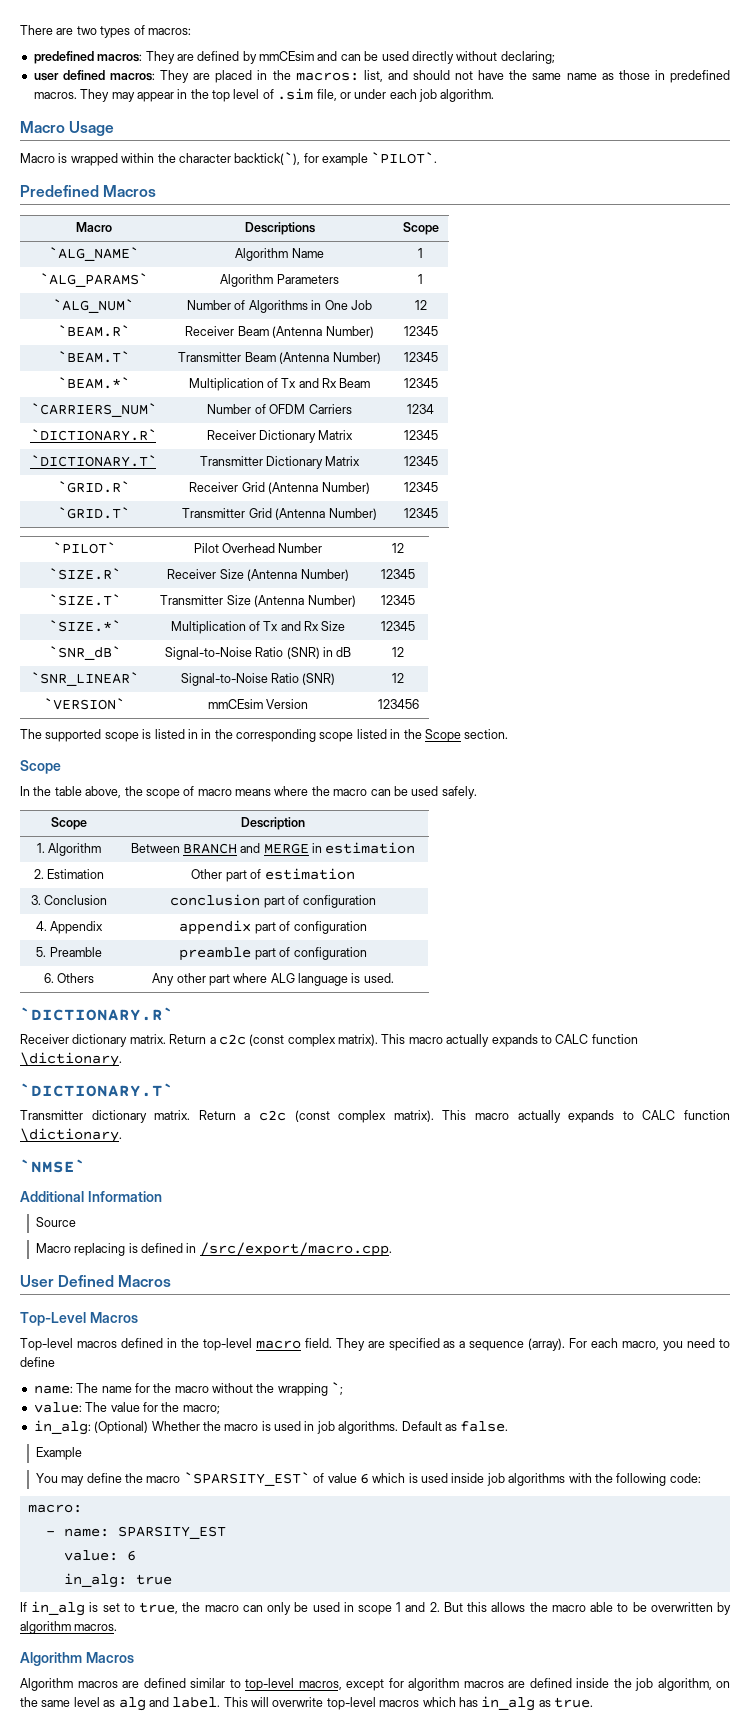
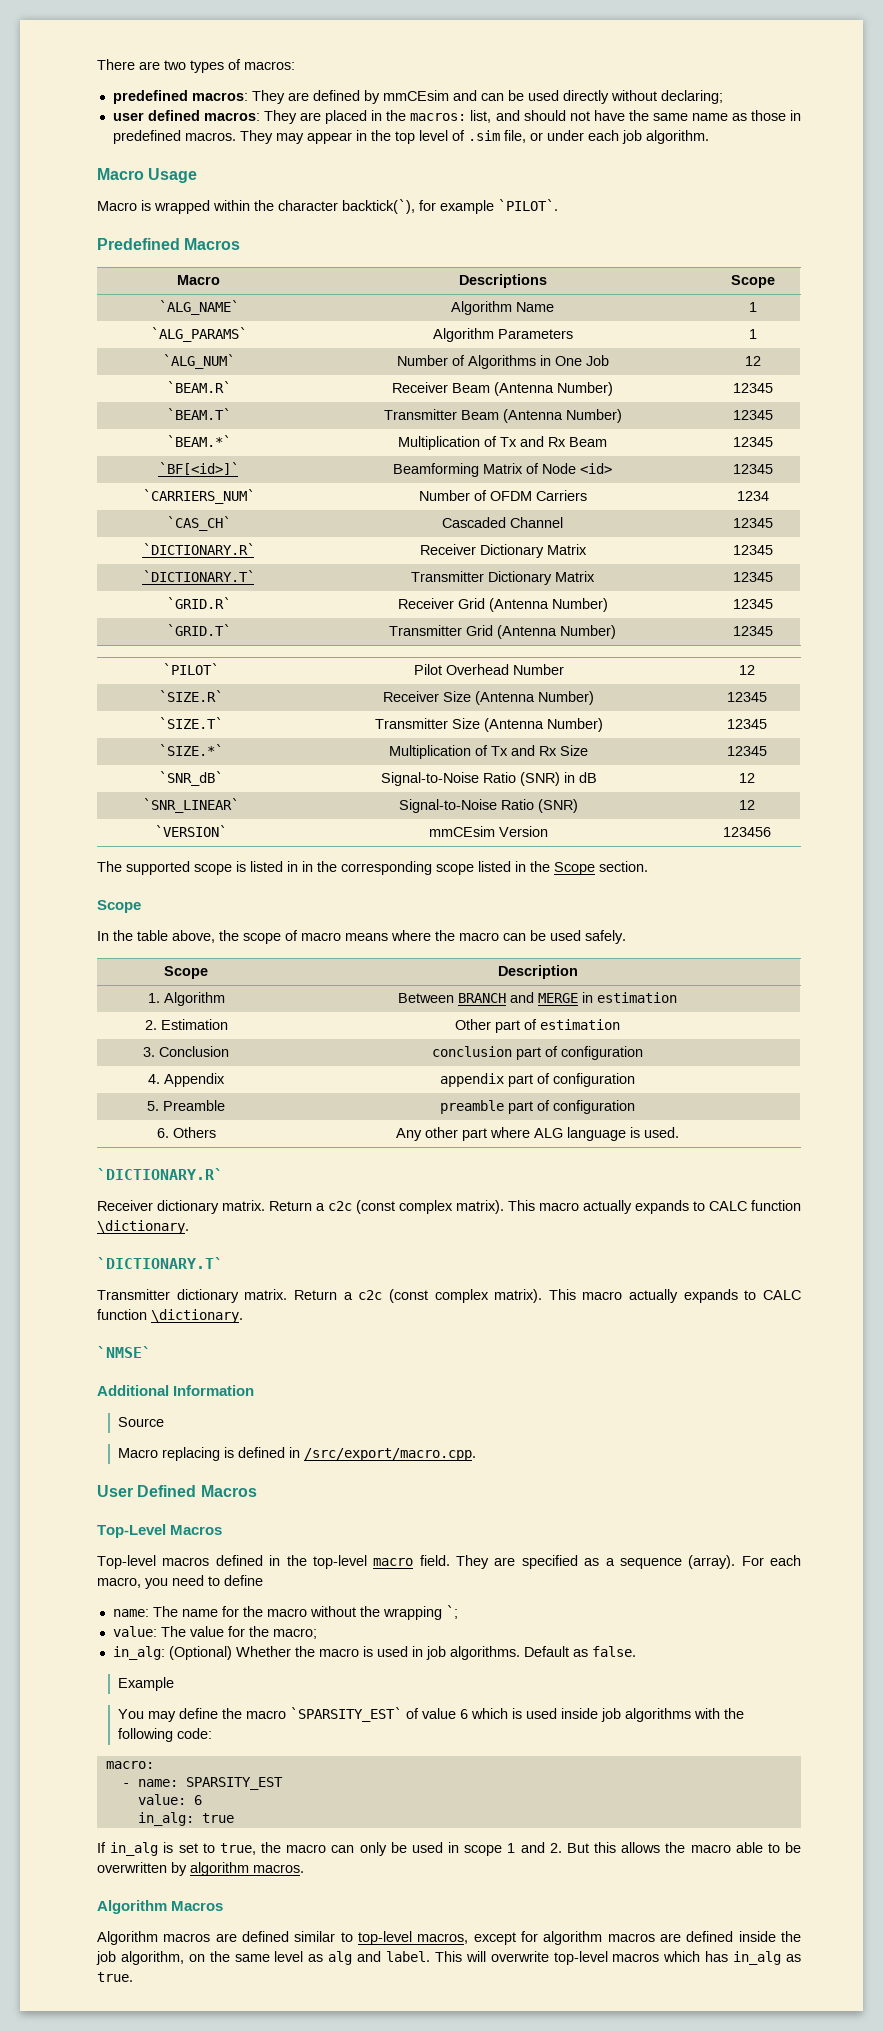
+ `BF[<id>]` | Beamforming Matrix of Node <id> | 12345
+ `CAS_CH` | Cascaded Channel | 12345

